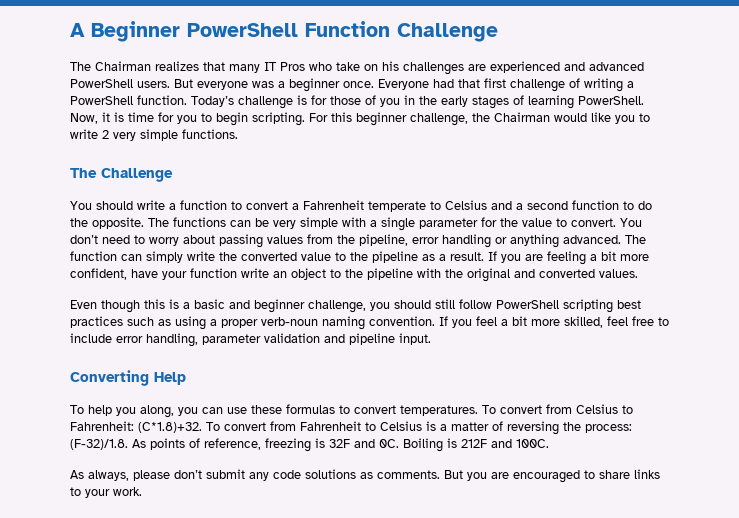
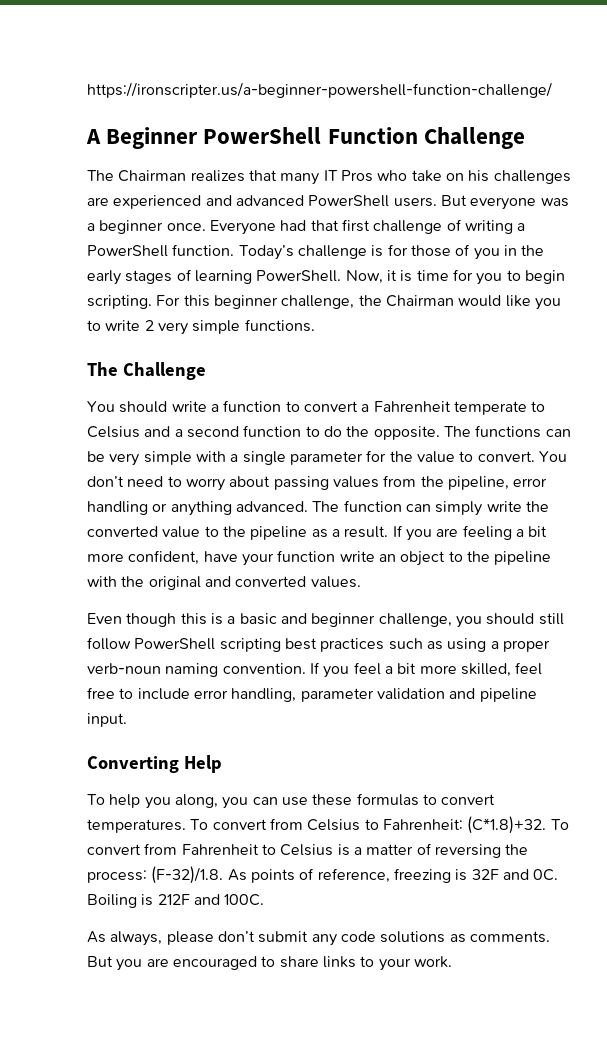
+ https://ironscripter.us/a-beginner-powershell-function-challenge/

